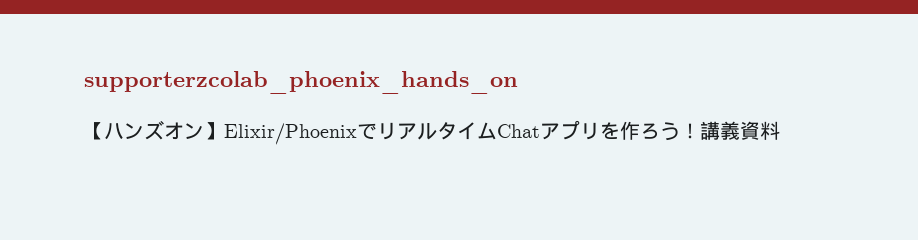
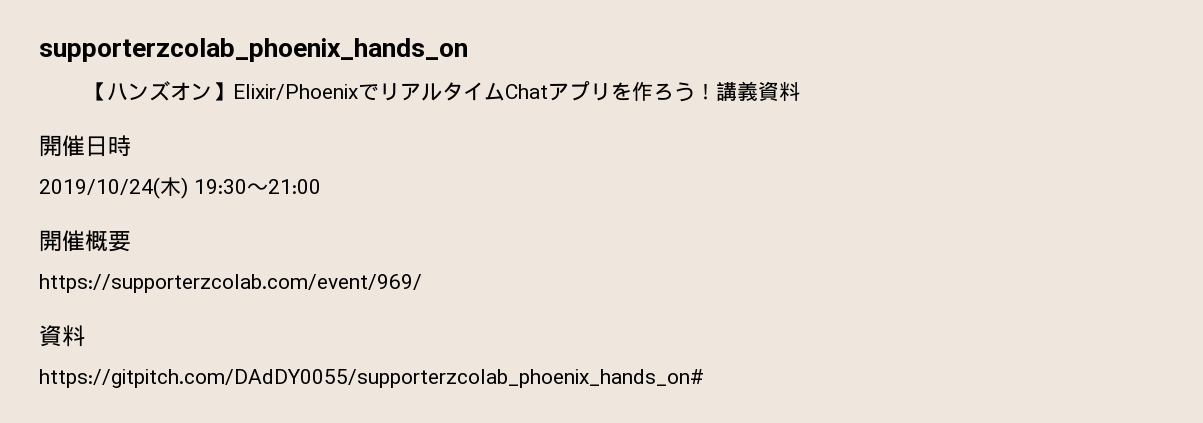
+ 開催日時
+ 2019/10/24(木) 19:30〜21:00
+ 開催概要
+ https://supporterzcolab.com/event/969/
+ 資料
+ https://gitpitch.com/DAdDY0055/supporterzcolab_phoenix_hands_on#

